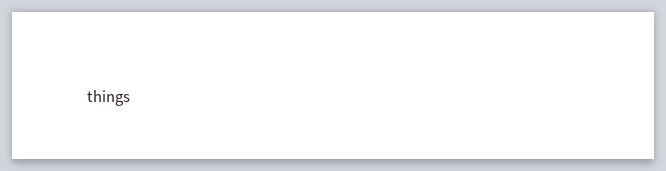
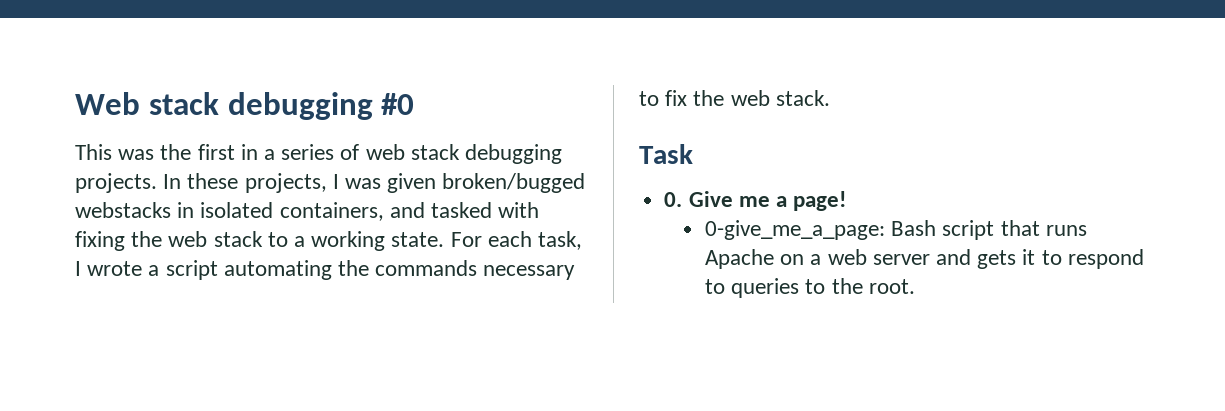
- things
+ Web stack debugging #0
+ This was the first in a series of web stack debugging projects. In these projects, I was given broken/bugged webstacks in isolated containers, and tasked with fixing the web stack to a working state. For each task, I wrote a script automating the commands necessary to fix the web stack.
+ Task
+ 0. Give me a page!
+ 0-give_me_a_page: Bash script that runs Apache on a web server and gets it to respond to queries to the root.

